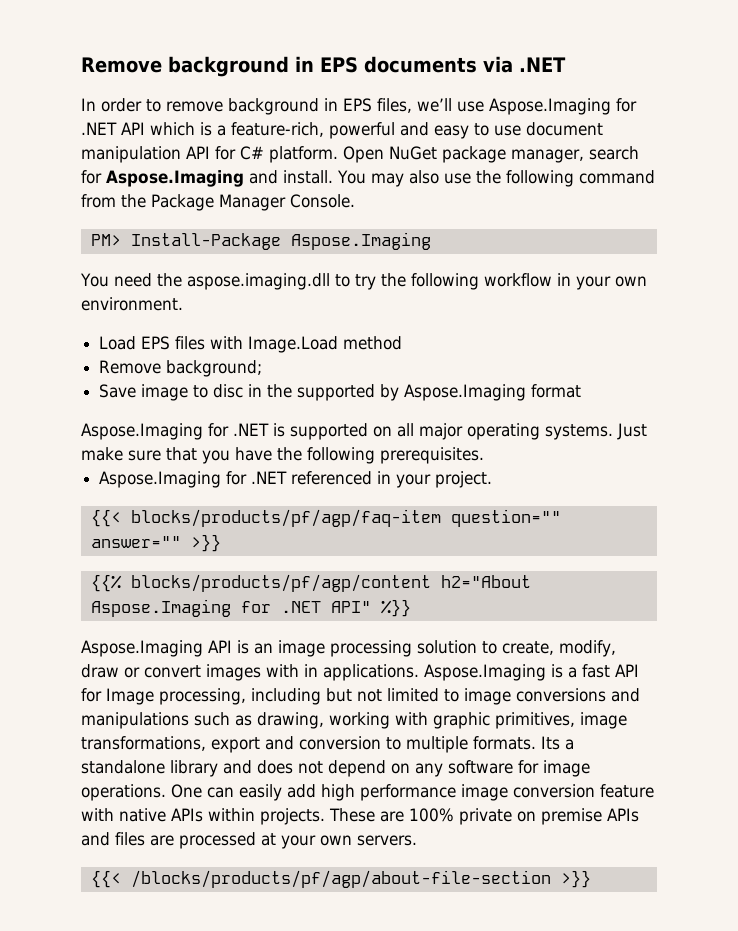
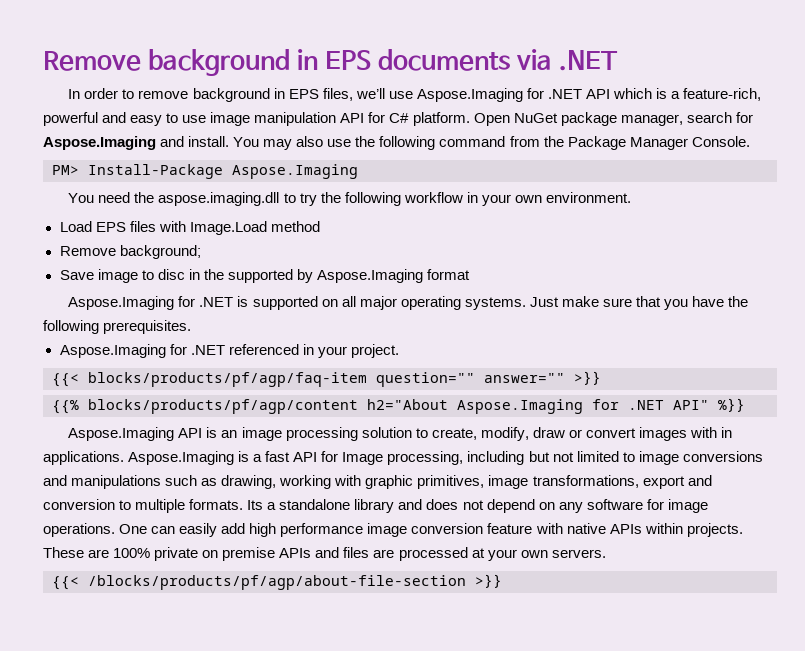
- In order to remove background in EPS files, we’ll use Aspose.Imaging for .NET API which is a feature-rich, powerful and easy to use document manipulation API for C# platform.
+ In order to remove background in EPS files, we’ll use Aspose.Imaging for .NET API which is a feature-rich, powerful and easy to use image manipulation API for C# platform.

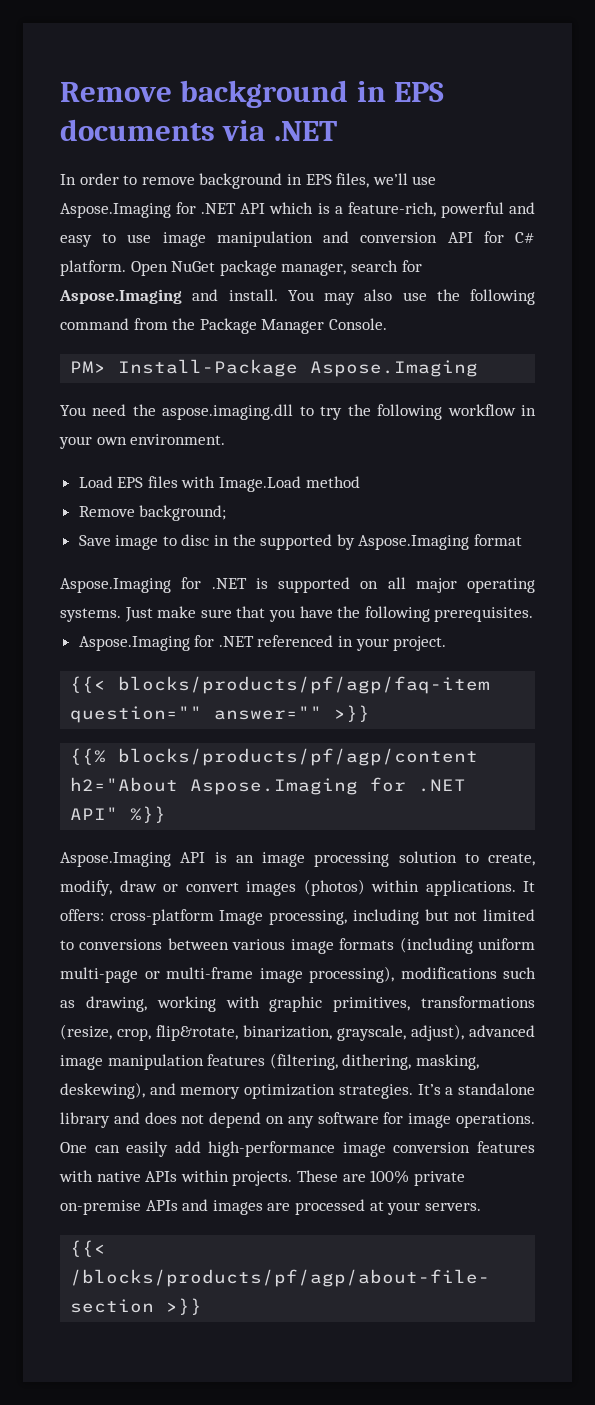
- In order to remove background in EPS files, we’ll use Aspose.Imaging for .NET API which is a feature-rich, powerful and easy to use image manipulation API for C# platform.
+ In order to remove background in EPS files, we’ll use Aspose.Imaging for .NET API which is a feature-rich, powerful and easy to use image manipulation and conversion API for C# platform.
- Aspose.Imaging API is an image processing solution to create, modify, draw or convert images with in applications. Aspose.Imaging is a fast API for Image processing, including but not limited to image conversions and manipulations such as drawing, working with graphic primitives, image transformations, export and conversion to multiple formats. Its a standalone library and does not depend on any software for image operations.
+ Aspose.Imaging API is an image processing solution to create, modify, draw or convert images (photos) within applications. It offers: cross-platform Image processing, including but not limited to conversions between various image formats (including uniform multi-page or multi-frame image processing), modifications such as drawing, working with graphic primitives, transformations (resize, crop, flip&rotate, binarization, grayscale, adjust), advanced image manipulation features (filtering, dithering, masking, deskewing), and memory optimization strategies. It’s a standalone library and does not depend on any software for image operations.
- One can easily add high performance image conversion feature with native APIs within projects.
+ One can easily add high-performance image conversion features with native APIs within projects.
- These are 100% private on premise APIs and files are processed at your own servers.
+ These are 100% private on-premise APIs and images are processed at your servers.

